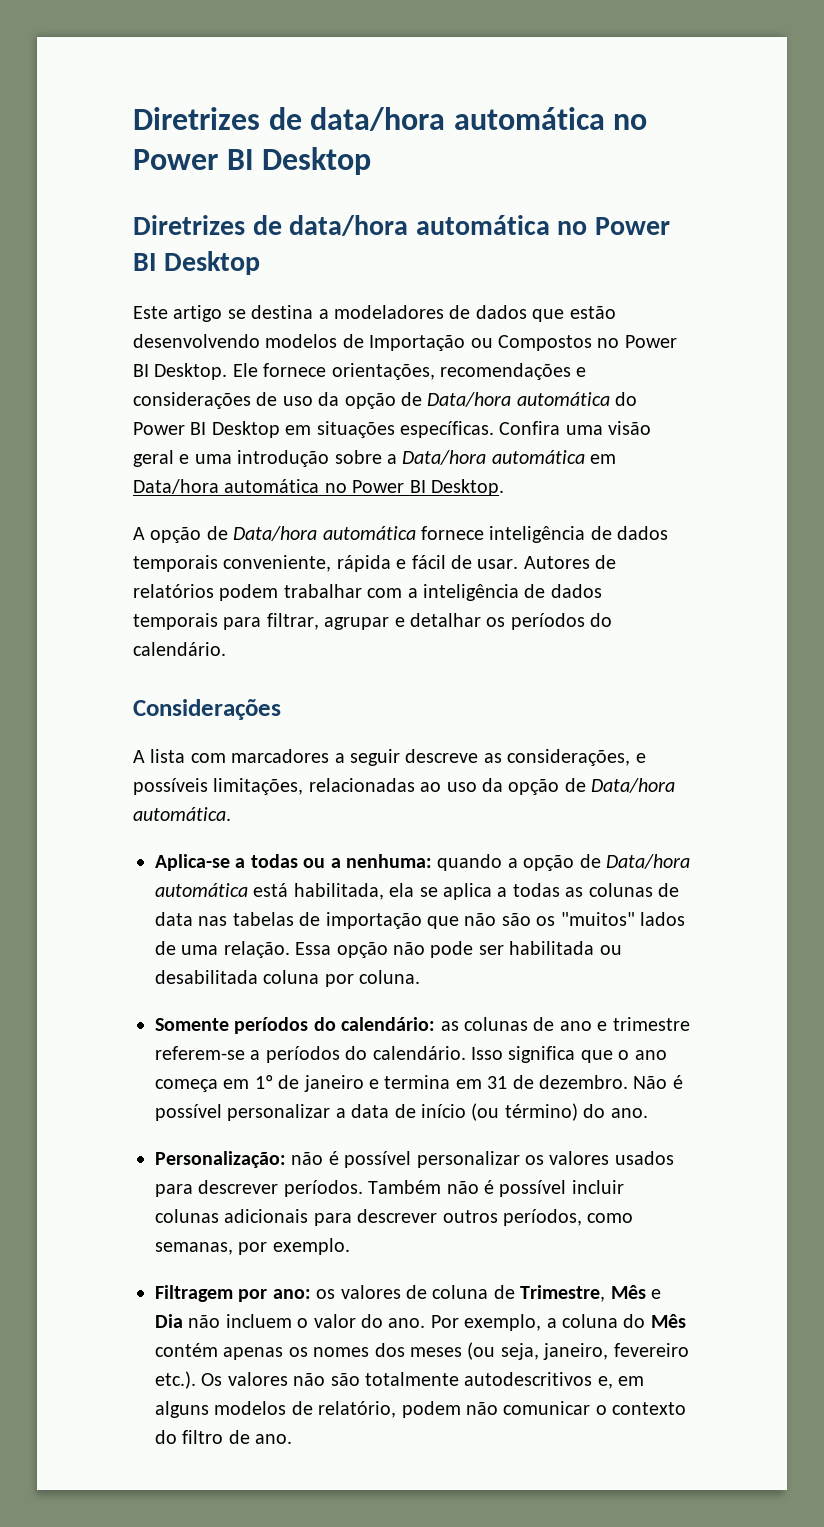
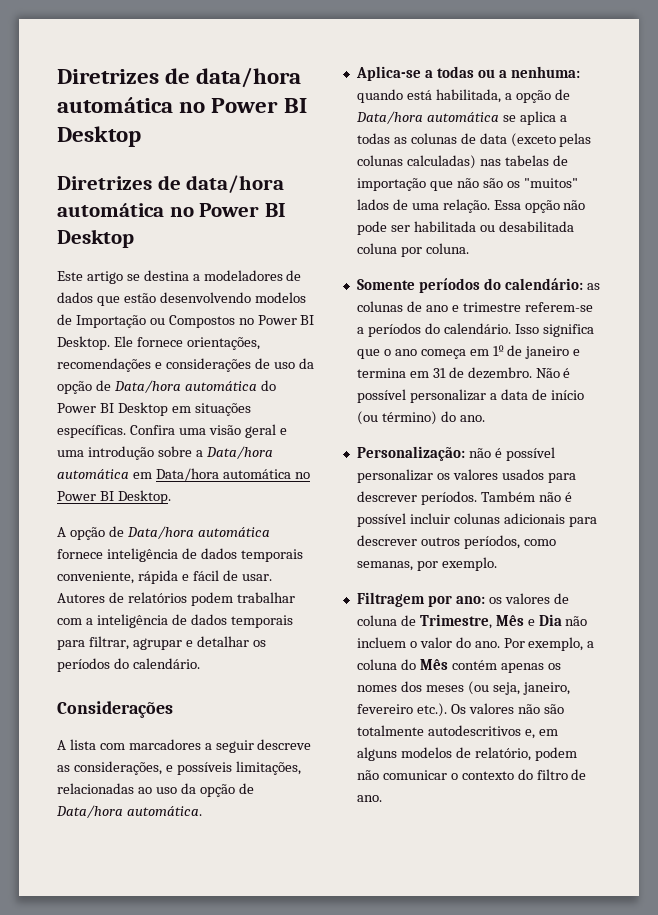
- Aplica-se a todas ou a nenhuma: quando a opção de Data/hora automática está habilitada, ela se aplica a todas as colunas de data nas tabelas de importação que não são os "muitos" lados de uma relação.
+ Aplica-se a todas ou a nenhuma: quando está habilitada, a opção de Data/hora automática se aplica a todas as colunas de data (exceto pelas colunas calculadas) nas tabelas de importação que não são os "muitos" lados de uma relação.

